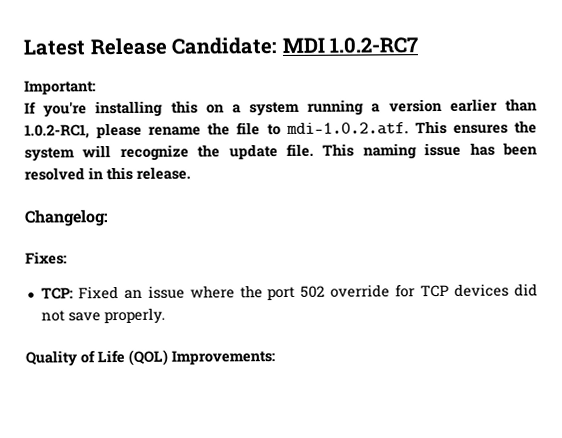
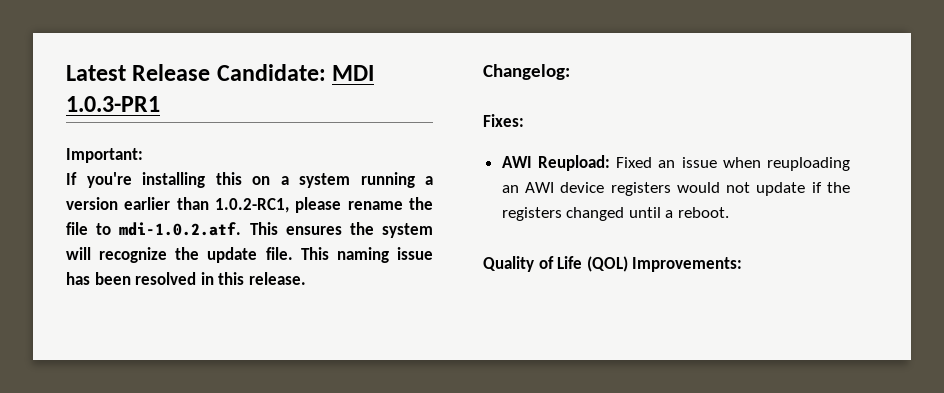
- Latest Release Candidate: MDI 1.0.2-RC7
+ Latest Release Candidate: MDI 1.0.3-PR1
- TCP: Fixed an issue where the port 502 override for TCP devices did not save properly.
+ AWI Reupload: Fixed an issue when reuploading an AWI device registers would not update if the registers changed until a reboot.

